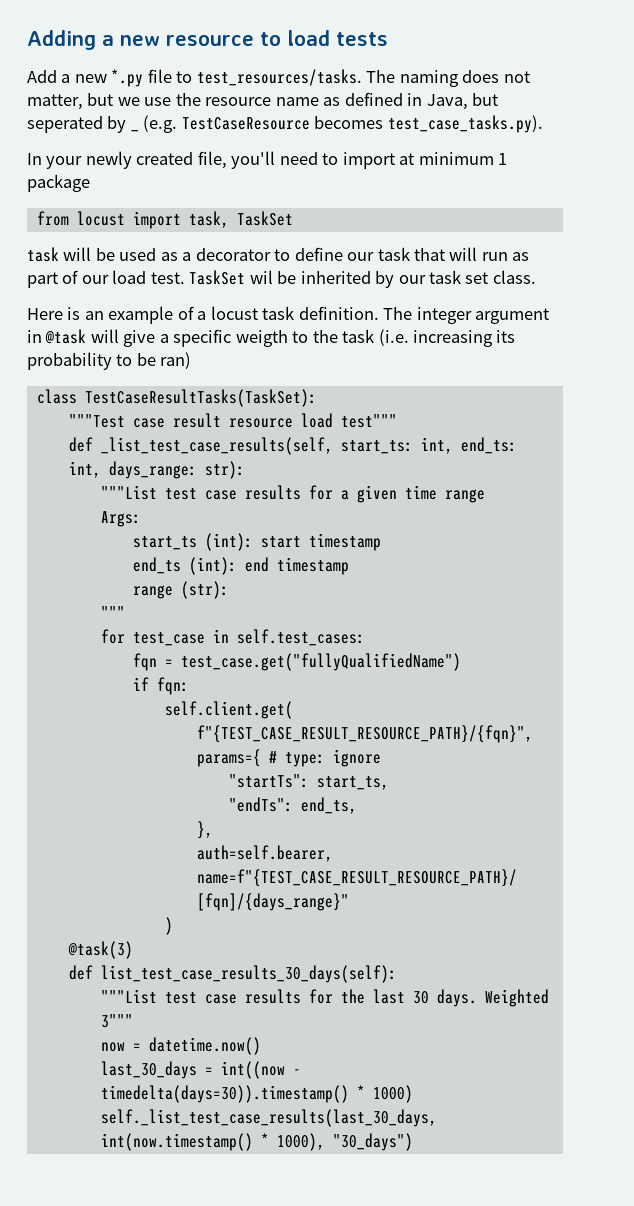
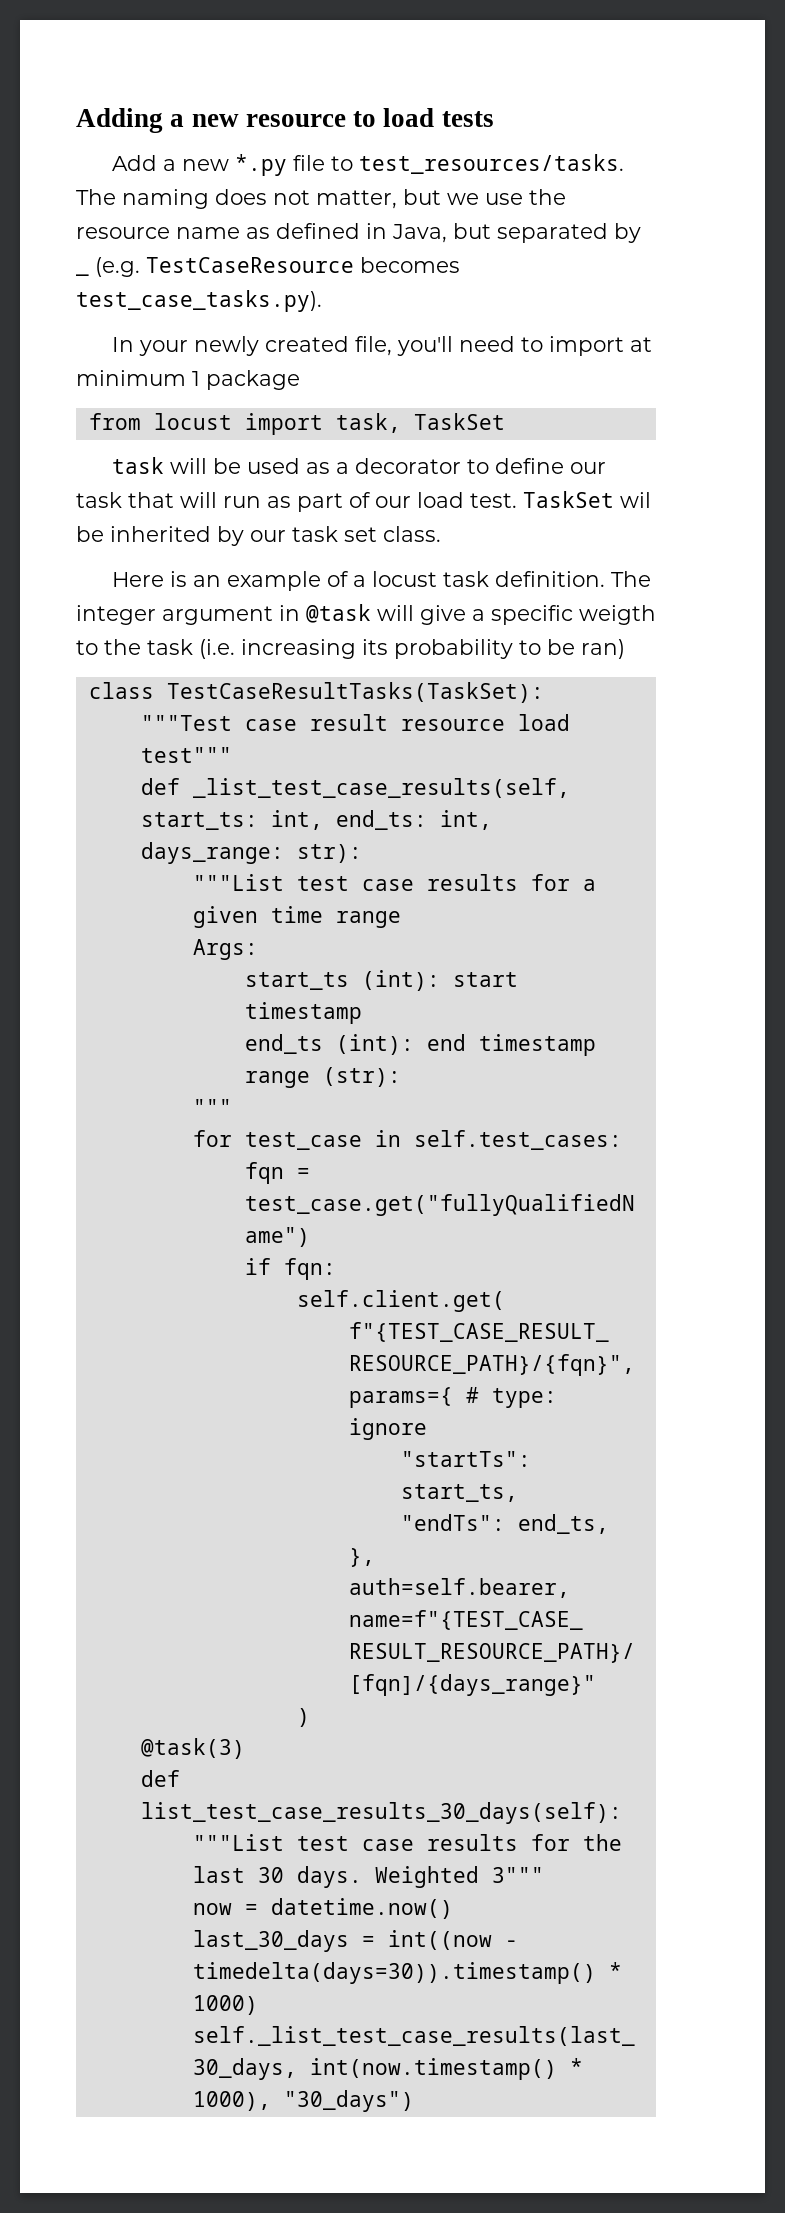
- The naming does not matter, but we use the resource name as defined in Java, but seperated by _ (e.g. TestCaseResource becomes test_case_tasks.py).
+ The naming does not matter, but we use the resource name as defined in Java, but separated by _ (e.g. TestCaseResource becomes test_case_tasks.py).

